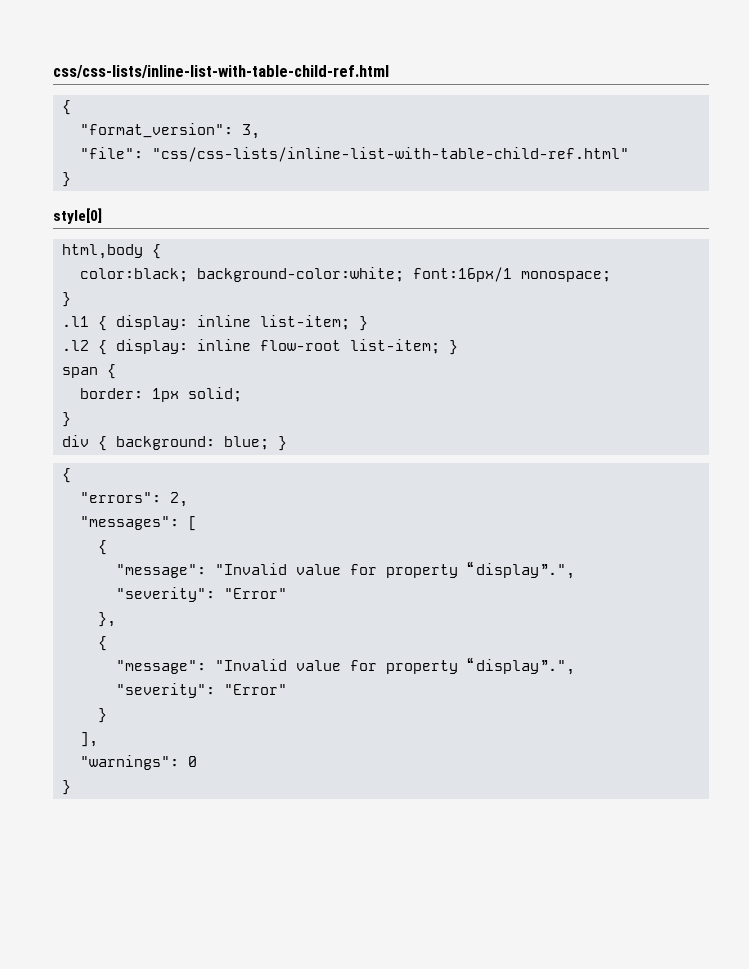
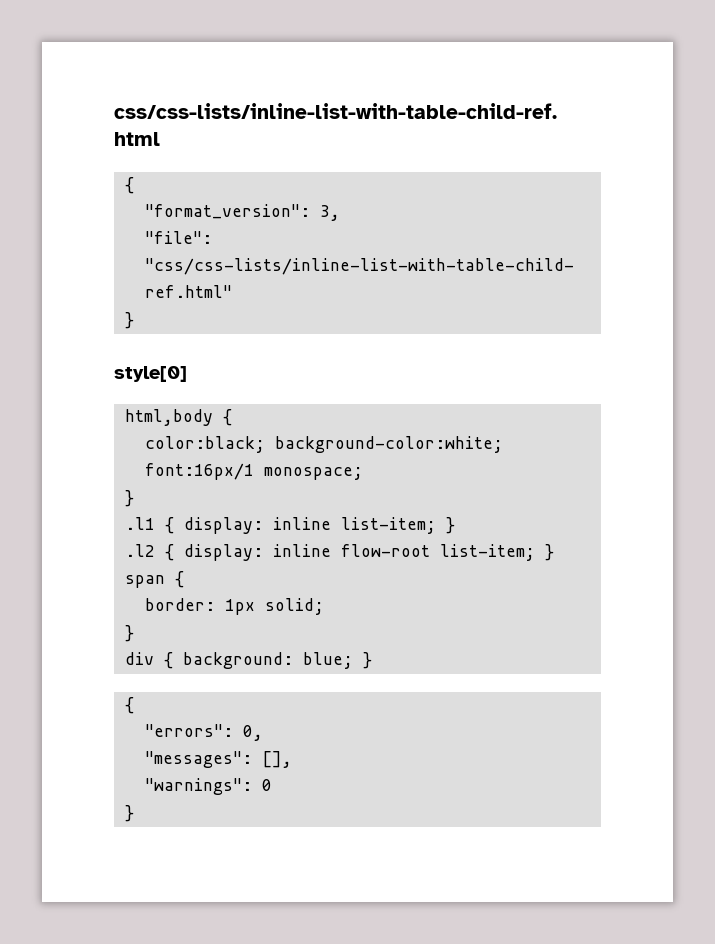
- "errors": 2,
+ "errors": 0,
- "messages": [
- {
- "message": "Invalid value for property “display”.",
- "severity": "Error"
- },
- {
- "message": "Invalid value for property “display”.",
- "severity": "Error"
- }
- ],
+ "messages": [],

